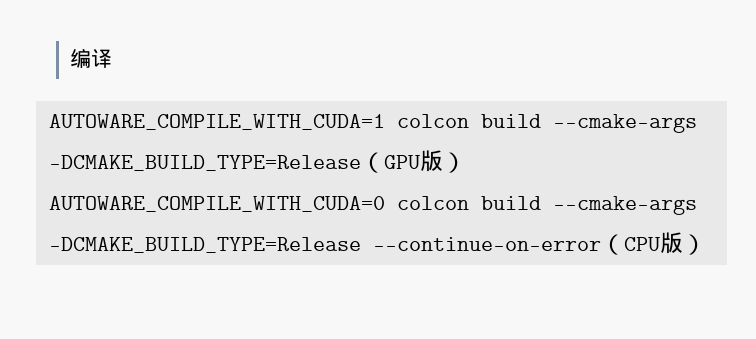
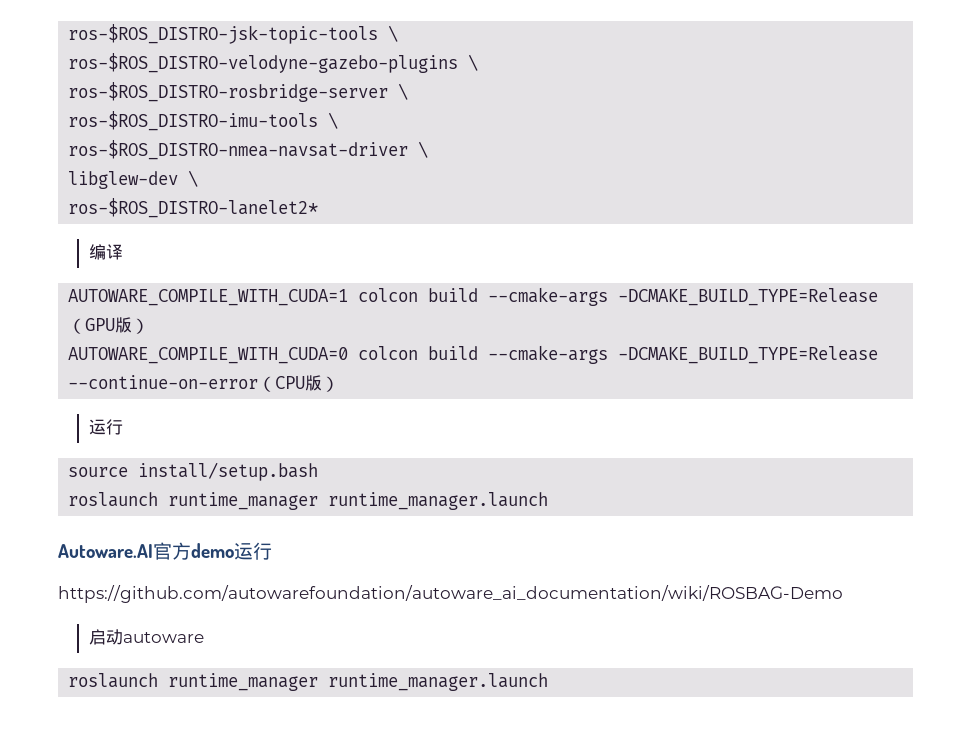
+ ros-$ROS_DISTRO-jsk-topic-tools \
+ ros-$ROS_DISTRO-velodyne-gazebo-plugins \
+ ros-$ROS_DISTRO-rosbridge-server \
+ ros-$ROS_DISTRO-imu-tools \
+ ros-$ROS_DISTRO-nmea-navsat-driver \
+ libglew-dev \
+ ros-$ROS_DISTRO-lanelet2*
  AUTOWARE_COMPILE_WITH_CUDA=0 colcon build --cmake-args -DCMAKE_BUILD_TYPE=Release --continue-on-error（CPU版）
+ 运行
+ source install/setup.bash
+ roslaunch runtime_manager runtime_manager.launch
+ Autoware.AI官方demo运行
+ https://github.com/autowarefoundation/autoware_ai_documentation/wiki/ROSBAG-Demo
+ 启动autoware
+ roslaunch runtime_manager runtime_manager.launch

